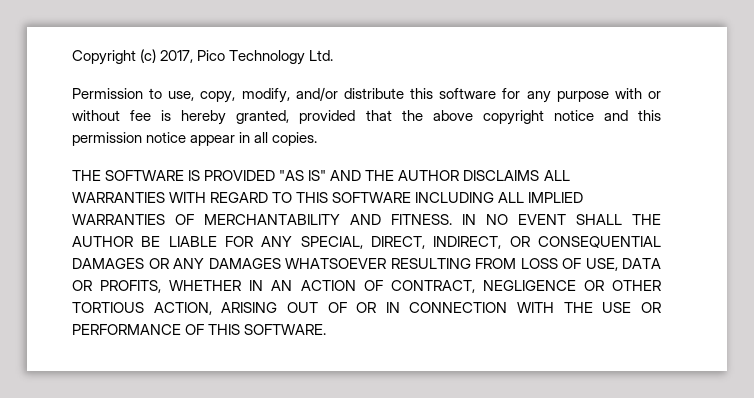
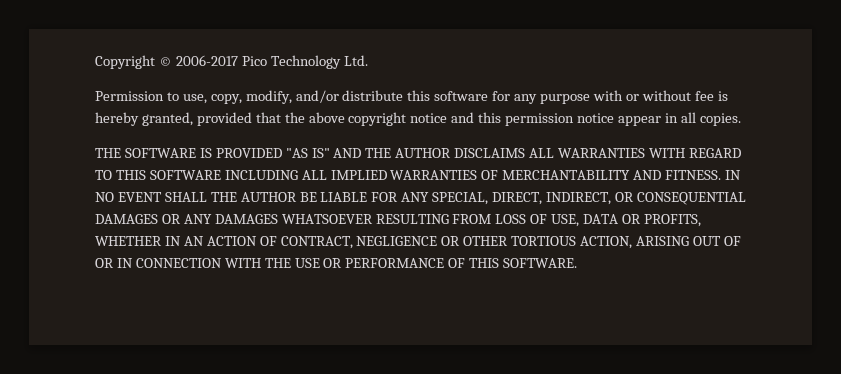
- Copyright (c) 2017, Pico Technology Ltd.
+ Copyright © 2006-2017 Pico Technology Ltd.

